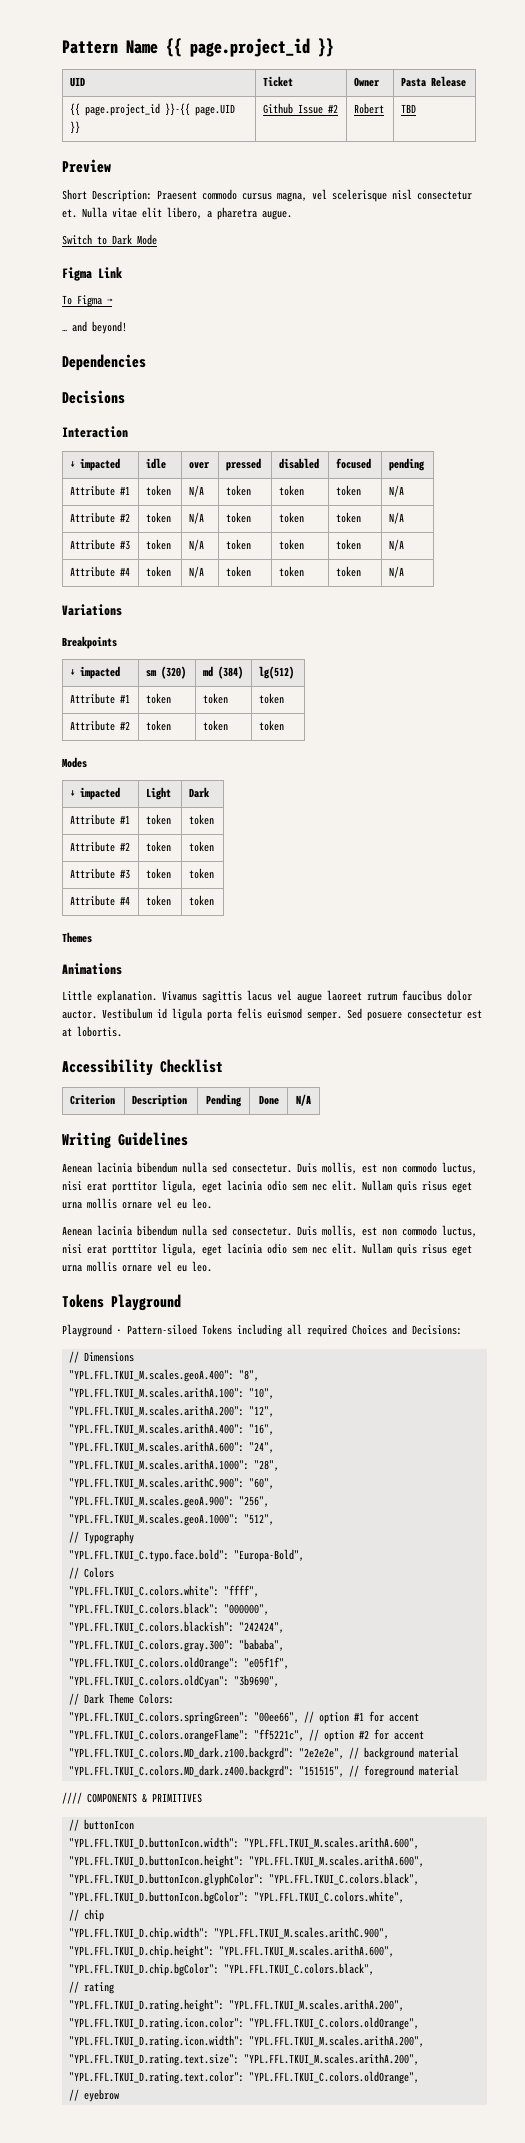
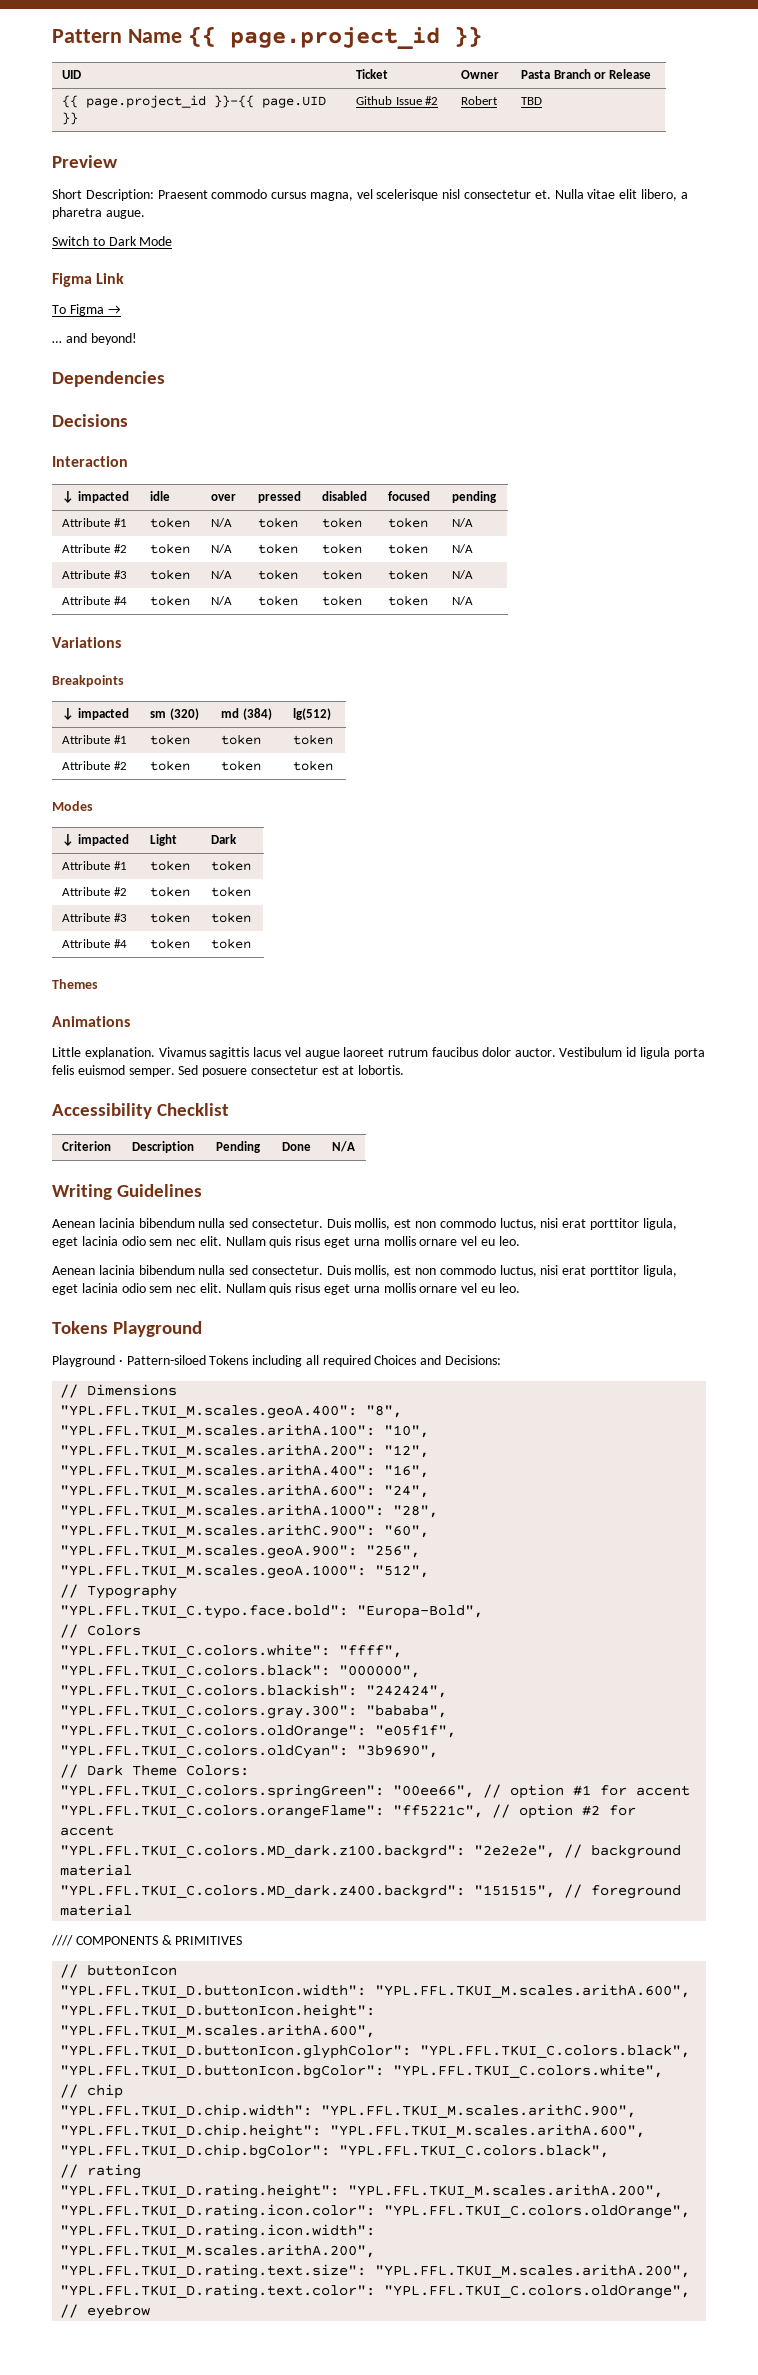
- UID | Ticket | Owner | Pasta Release
+ UID | Ticket | Owner | Pasta Branch or Release

